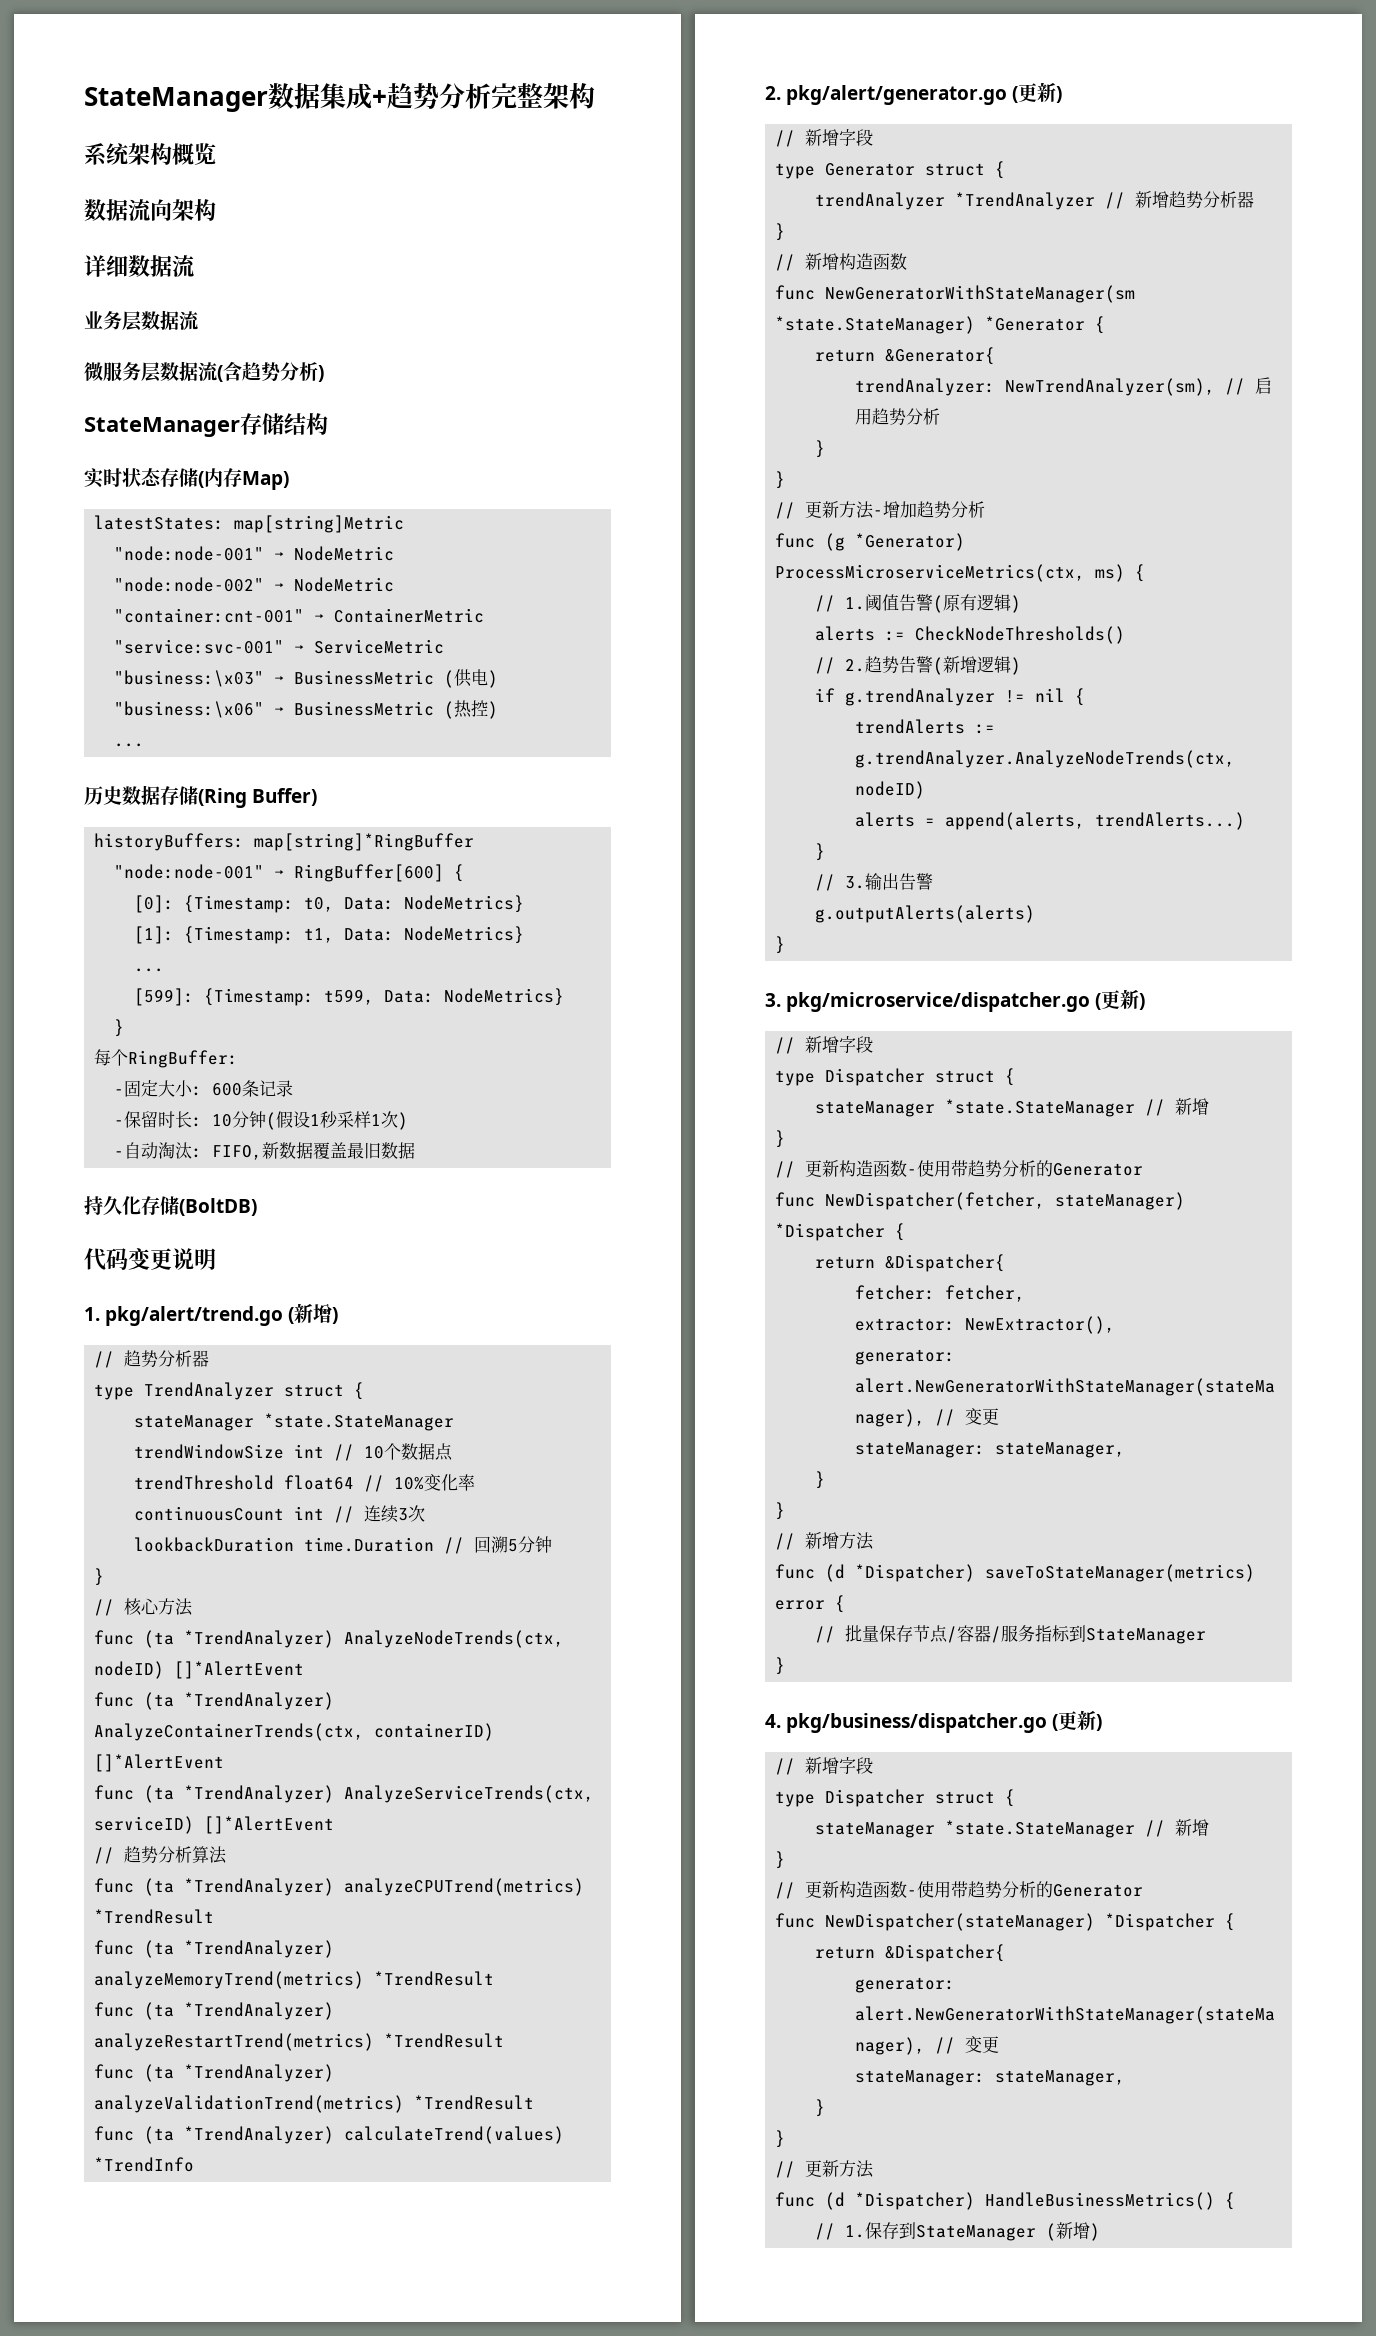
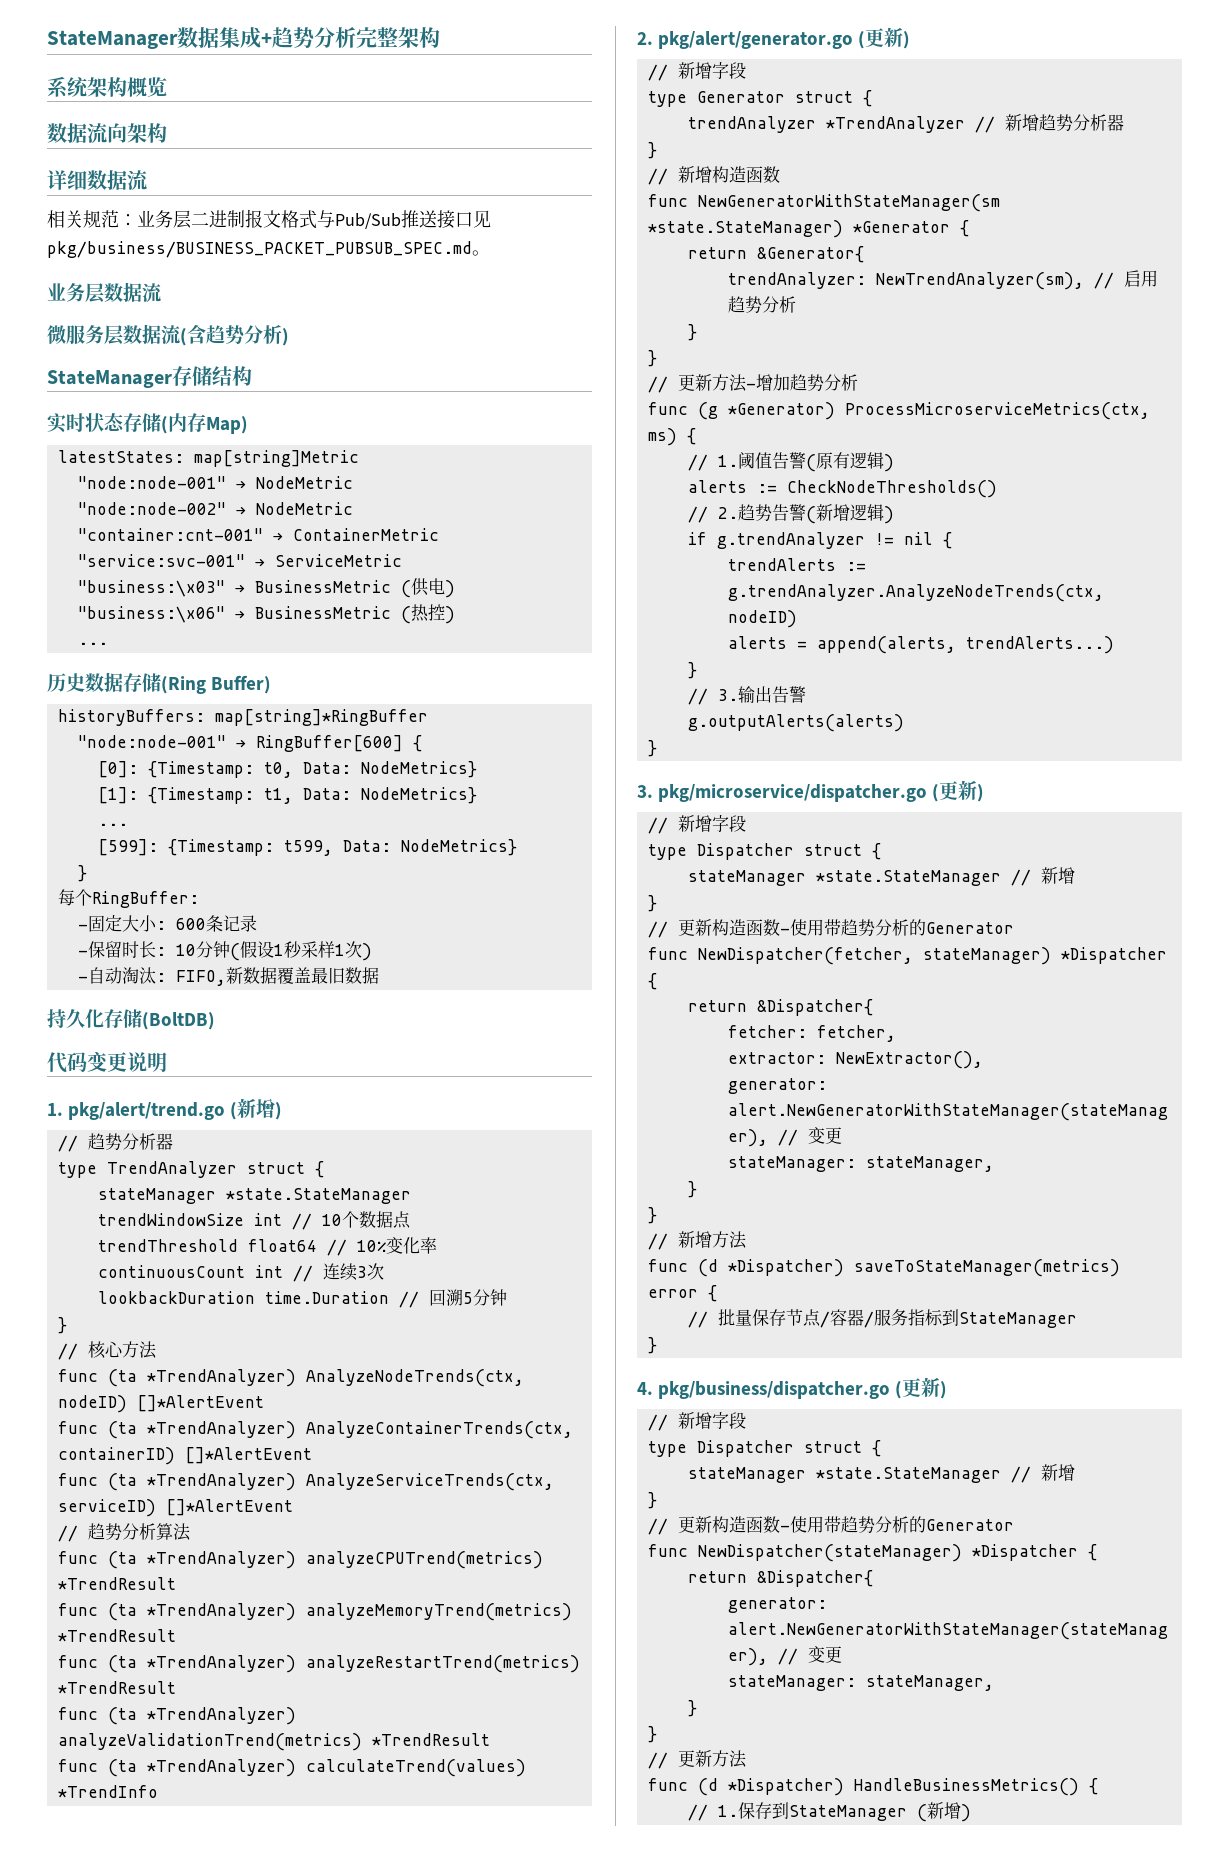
+ 相关规范：业务层二进制报文格式与Pub/Sub推送接口见pkg/business/BUSINESS_PACKET_PUBSUB_SPEC.md。

